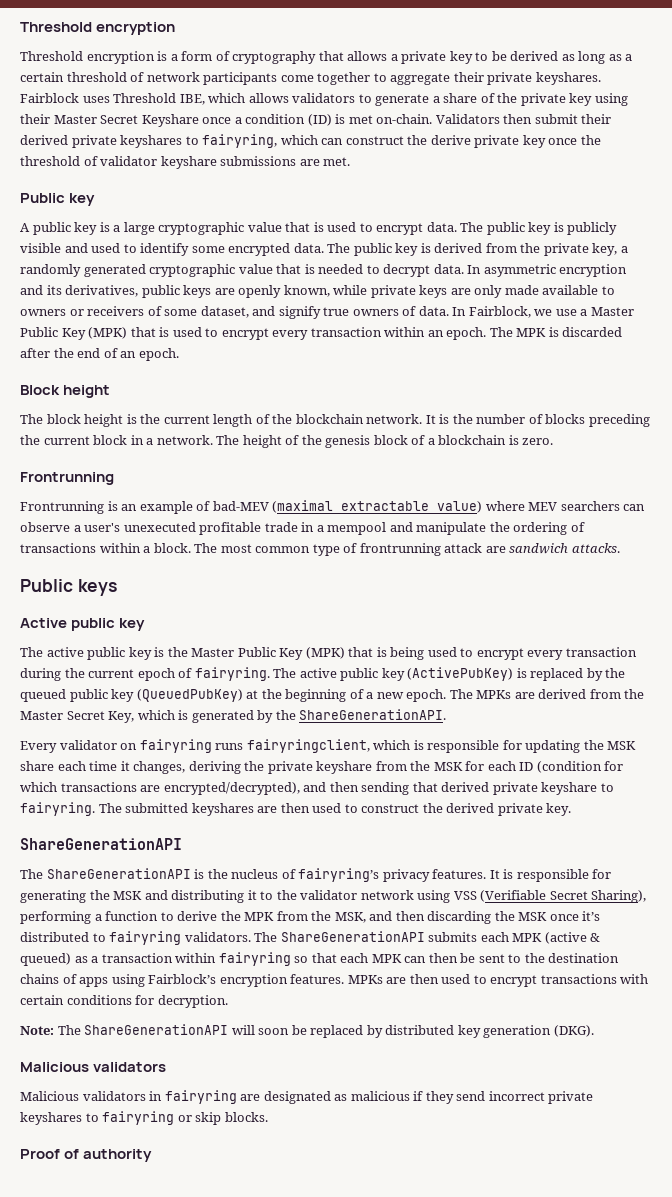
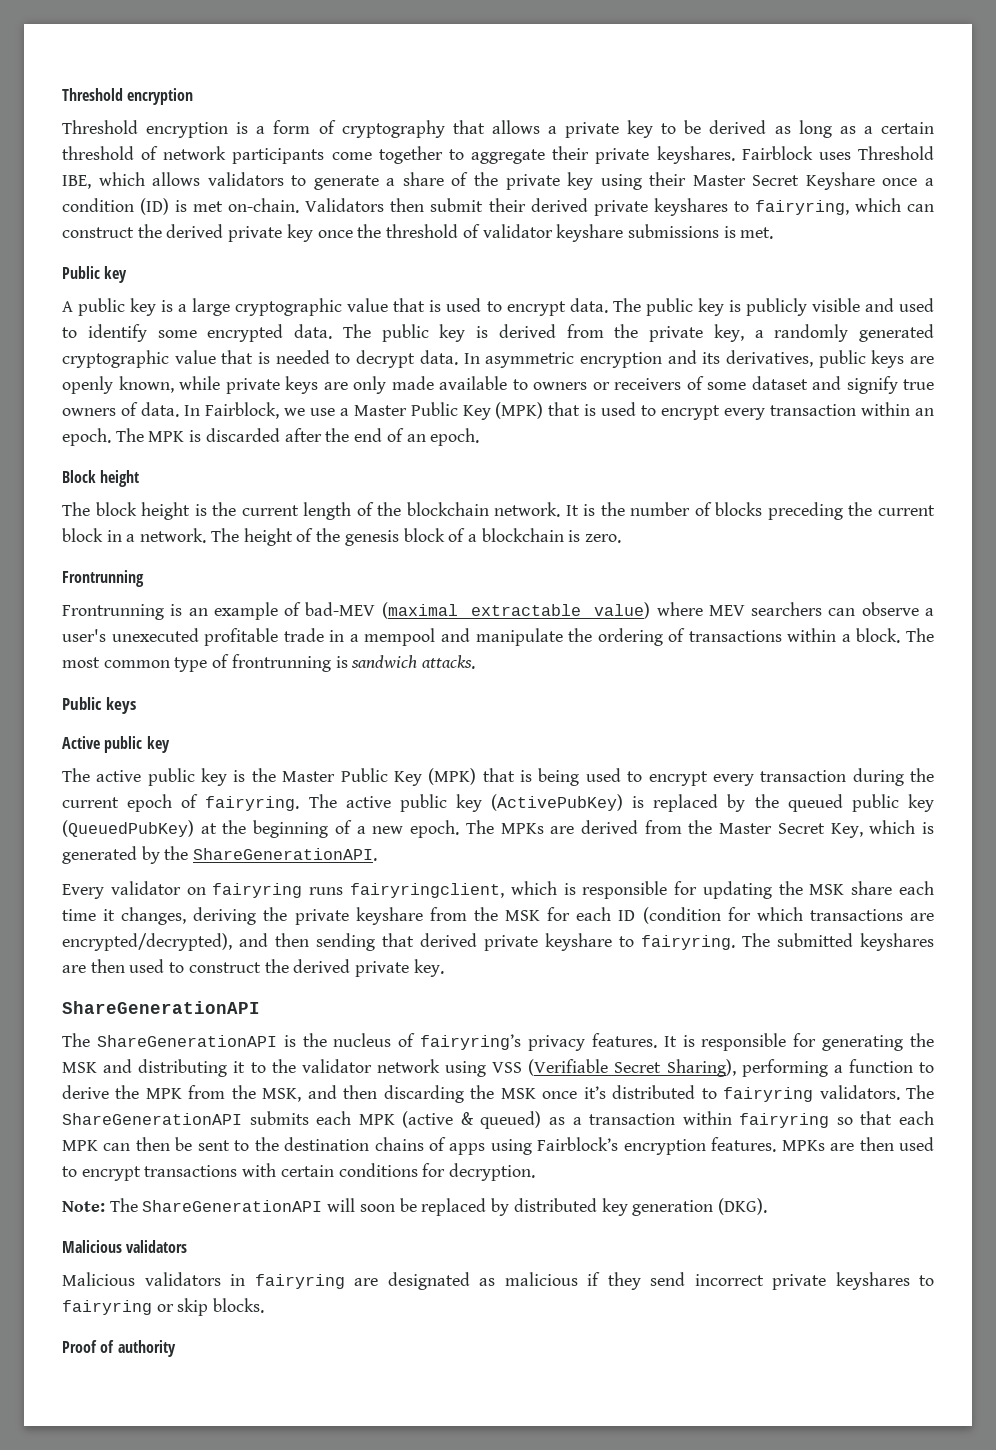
- Validators then submit their derived private keyshares to fairyring, which can construct the derive private key once the threshold of validator keyshare submissions are met.
+ Validators then submit their derived private keyshares to fairyring, which can construct the derived private key once the threshold of validator keyshare submissions is met.
- In asymmetric encryption and its derivatives, public keys are openly known, while private keys are only made available to owners or receivers of some dataset, and signify true owners of data.
+ In asymmetric encryption and its derivatives, public keys are openly known, while private keys are only made available to owners or receivers of some dataset and signify true owners of data.
- The most common type of frontrunning attack are sandwich attacks.
+ The most common type of frontrunning is sandwich attacks.

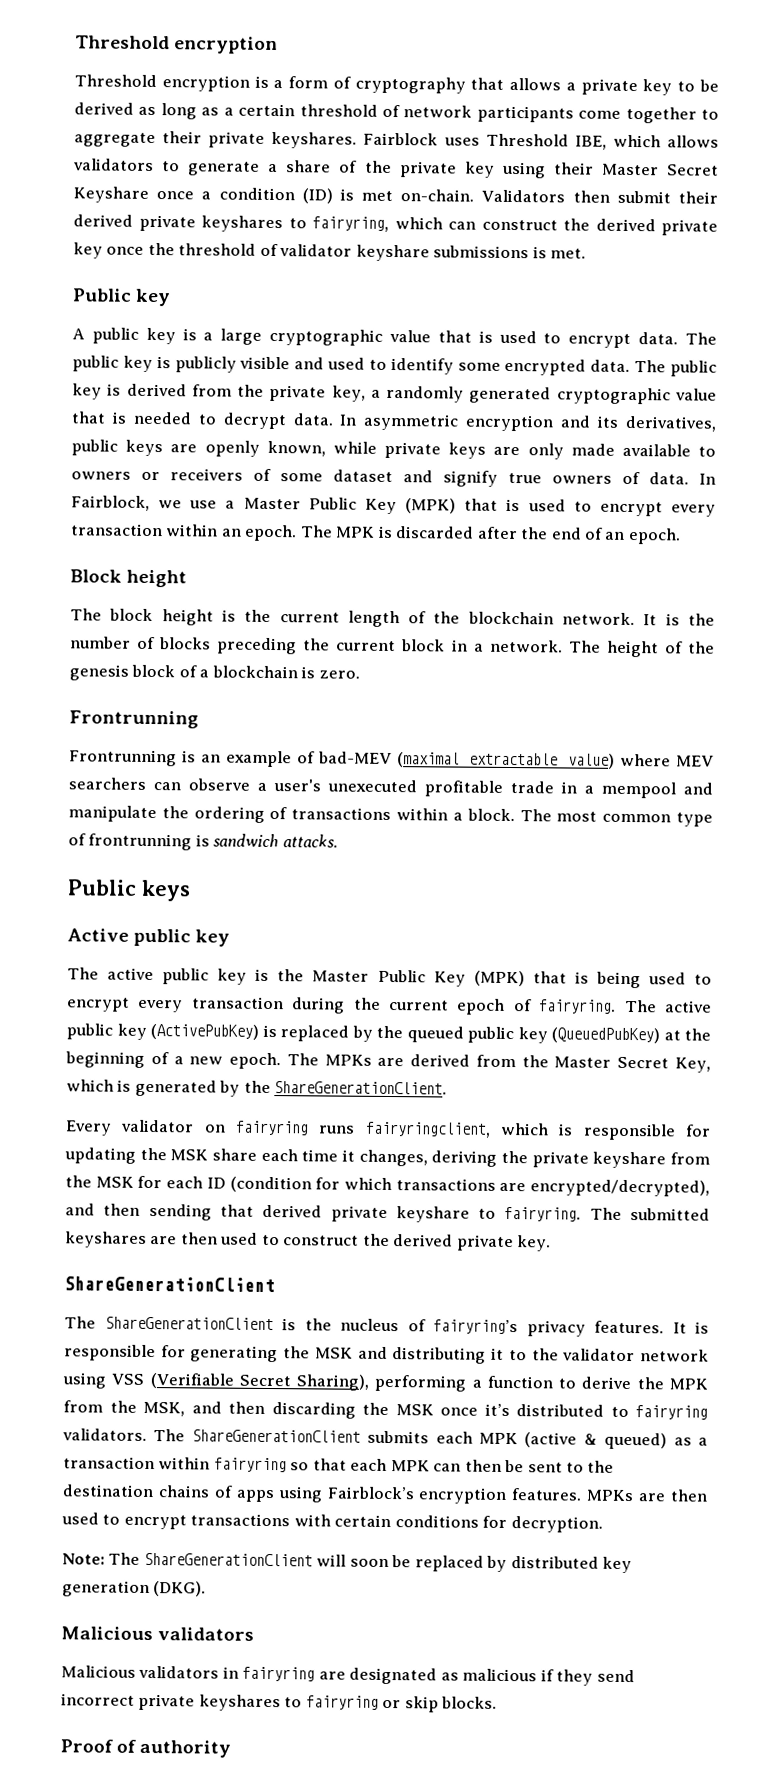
- The MPKs are derived from the Master Secret Key, which is generated by the ShareGenerationAPI.
+ The MPKs are derived from the Master Secret Key, which is generated by the ShareGenerationClient.
  The submitted keyshares are then used to construct the derived private key.
- ShareGenerationAPI
- The ShareGenerationAPI is the nucleus of fairyring’s privacy features.
+ ShareGenerationClient
+ The ShareGenerationClient is the nucleus of fairyring’s privacy features.
- The ShareGenerationAPI submits each MPK (active & queued) as a transaction within fairyring so that each MPK can then be sent to the destination chains of apps using Fairblock’s encryption features.
+ The ShareGenerationClient submits each MPK (active & queued) as a transaction within fairyring so that each MPK can then be sent to the destination chains of apps using Fairblock’s encryption features.
- Note: The ShareGenerationAPI will soon be replaced by distributed key generation (DKG).
+ Note: The ShareGenerationClient will soon be replaced by distributed key generation (DKG).

